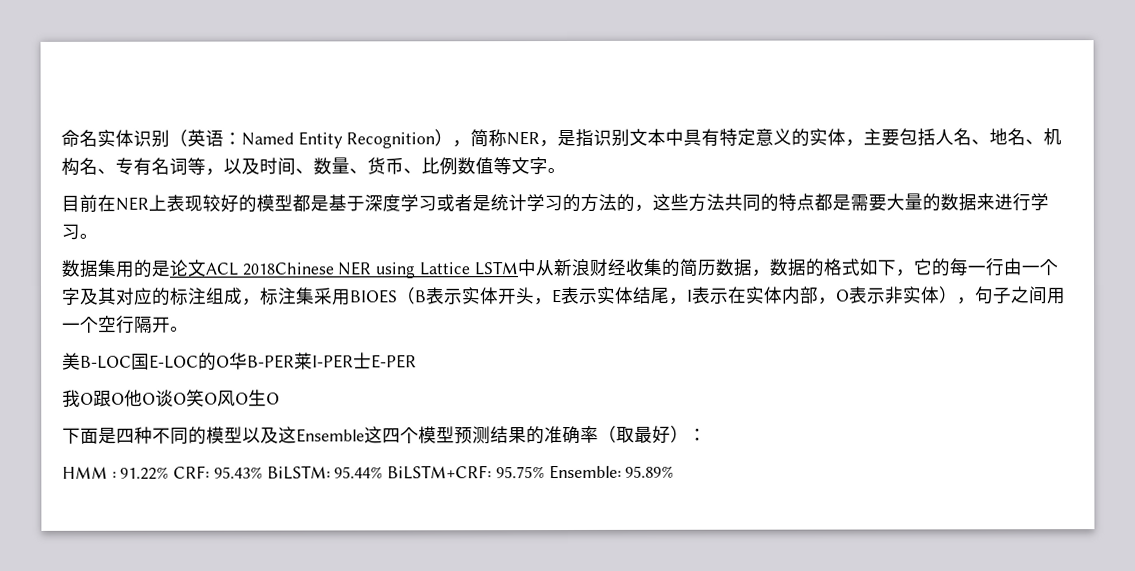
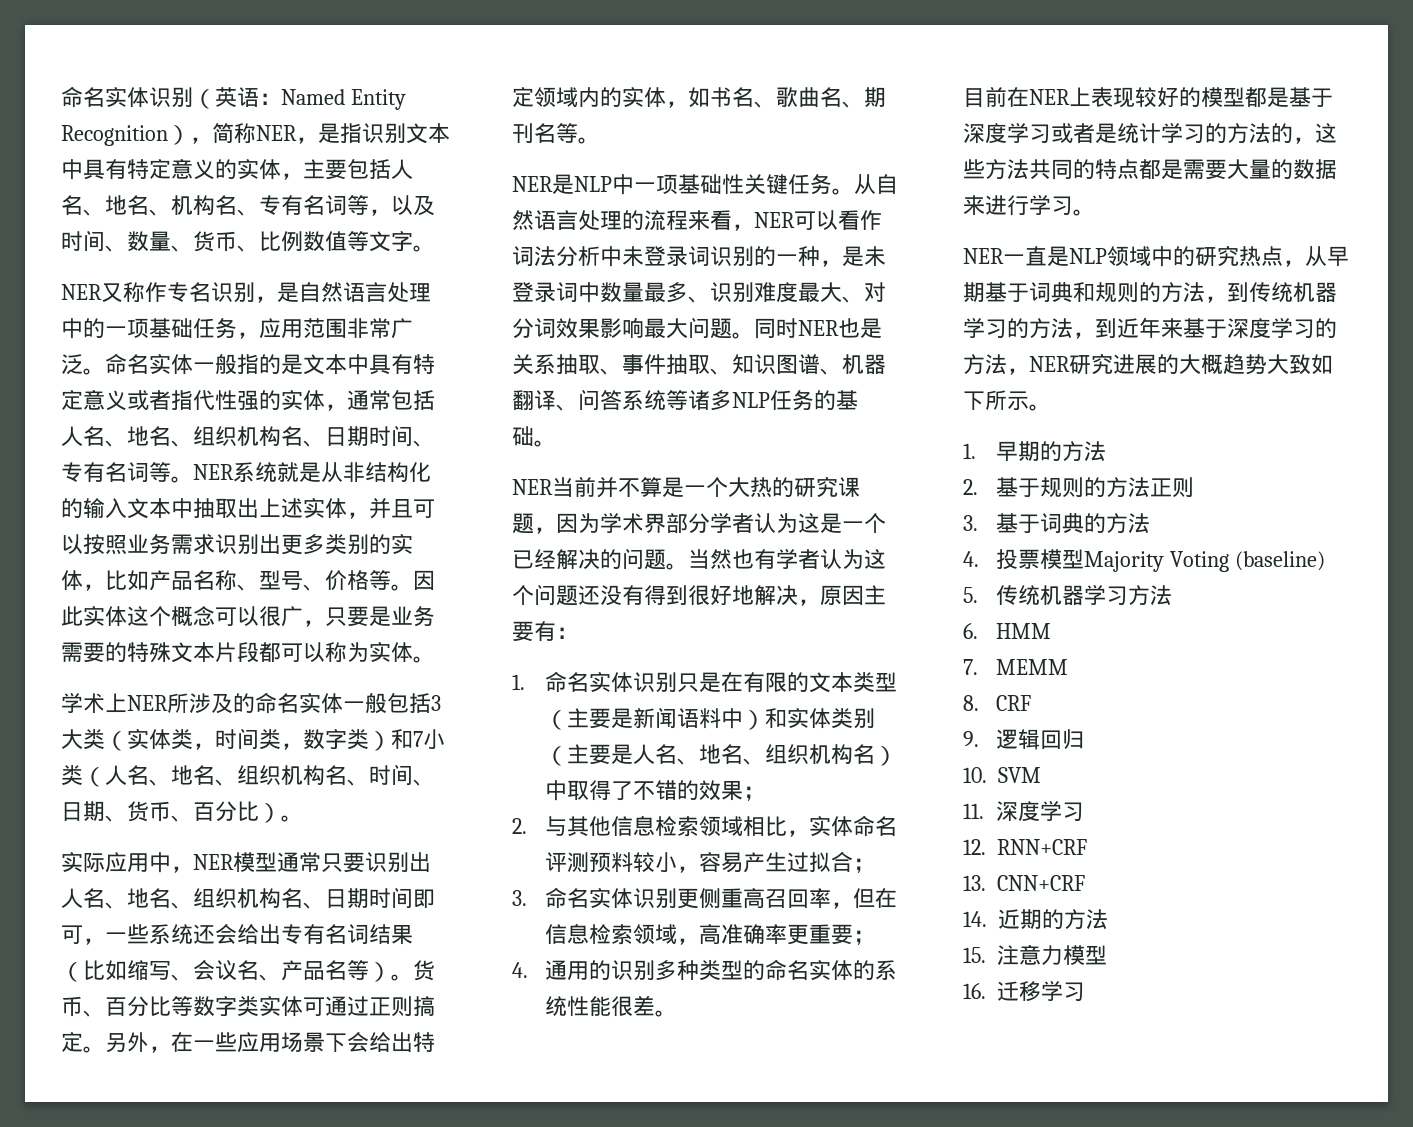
+ NER又称作专名识别，是自然语言处理中的一项基础任务，应用范围非常广泛。命名实体一般指的是文本中具有特定意义或者指代性强的实体，通常包括人名、地名、组织机构名、日期时间、专有名词等。NER系统就是从非结构化的输入文本中抽取出上述实体，并且可以按照业务需求识别出更多类别的实体，比如产品名称、型号、价格等。因此实体这个概念可以很广，只要是业务需要的特殊文本片段都可以称为实体。
+ 学术上NER所涉及的命名实体一般包括3大类（实体类，时间类，数字类）和7小类（人名、地名、组织机构名、时间、日期、货币、百分比）。
+ 实际应用中，NER模型通常只要识别出人名、地名、组织机构名、日期时间即可，一些系统还会给出专有名词结果（比如缩写、会议名、产品名等）。货币、百分比等数字类实体可通过正则搞定。另外，在一些应用场景下会给出特定领域内的实体，如书名、歌曲名、期刊名等。
+ NER是NLP中一项基础性关键任务。从自然语言处理的流程来看，NER可以看作词法分析中未登录词识别的一种，是未登录词中数量最多、识别难度最大、对分词效果影响最大问题。同时NER也是关系抽取、事件抽取、知识图谱、机器翻译、问答系统等诸多NLP任务的基础。
+ NER当前并不算是一个大热的研究课题，因为学术界部分学者认为这是一个已经解决的问题。当然也有学者认为这个问题还没有得到很好地解决，原因主要有：
+ 1.命名实体识别只是在有限的文本类型（主要是新闻语料中）和实体类别（主要是人名、地名、组织机构名）中取得了不错的效果；
+ 2.与其他信息检索领域相比，实体命名评测预料较小，容易产生过拟合；
+ 3.命名实体识别更侧重高召回率，但在信息检索领域，高准确率更重要；
+ 4.通用的识别多种类型的命名实体的系统性能很差。
- 数据集用的是论文ACL 2018Chinese NER using Lattice LSTM中从新浪财经收集的简历数据，数据的格式如下，它的每一行由一个字及其对应的标注组成，标注集采用BIOES（B表示实体开头，E表示实体结尾，I表示在实体内部，O表示非实体），句子之间用一个空行隔开。
- 美B-LOC国E-LOC的O华B-PER莱I-PER士E-PER
- 我O跟O他O谈O笑O风O生O
- 下面是四种不同的模型以及这Ensemble这四个模型预测结果的准确率（取最好）：
- HMM : 91.22% CRF: 95.43% BiLSTM: 95.44% BiLSTM+CRF: 95.75% Ensemble: 95.89%
+ NER一直是NLP领域中的研究热点，从早期基于词典和规则的方法，到传统机器学习的方法，到近年来基于深度学习的方法，NER研究进展的大概趋势大致如下所示。
+ 1.早期的方法
+ 2.基于规则的方法正则
+ 3.基于词典的方法
+ 4.投票模型Majority Voting (baseline)
+ 5.传统机器学习方法
+ 6. HMM
+ 7. MEMM
+ 8. CRF
+ 9.逻辑回归
+ 10. SVM
+ 11.深度学习
+ 12. RNN+CRF
+ 13. CNN+CRF
+ 14.近期的方法
+ 15.注意力模型
+ 16.迁移学习

